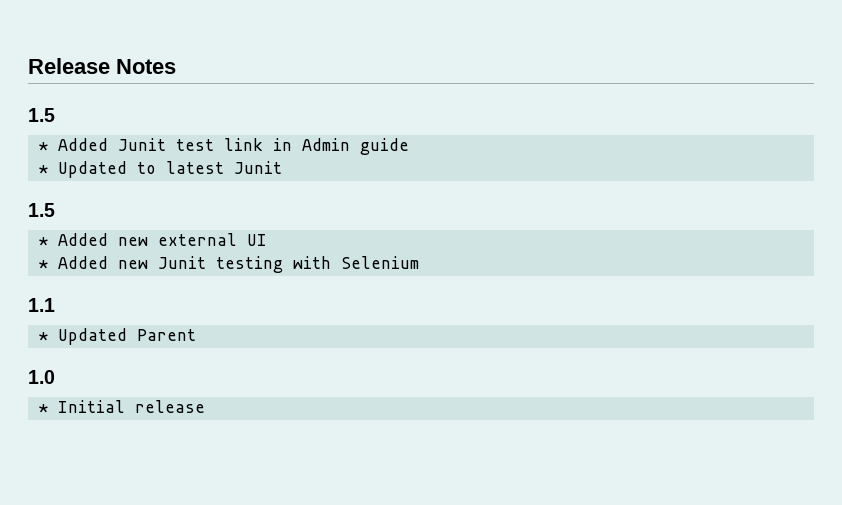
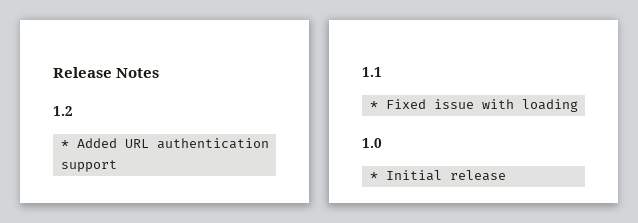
  Release Notes
- 1.5
- * Added Junit test link in Admin guide
- * Updated to latest Junit
- 1.5
- * Added new external UI
- * Added new Junit testing with Selenium
+ 1.2
+ * Added URL authentication support
  1.1
- * Updated Parent
+ * Fixed issue with loading

